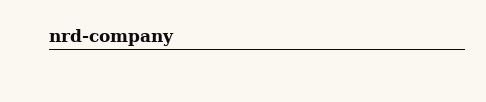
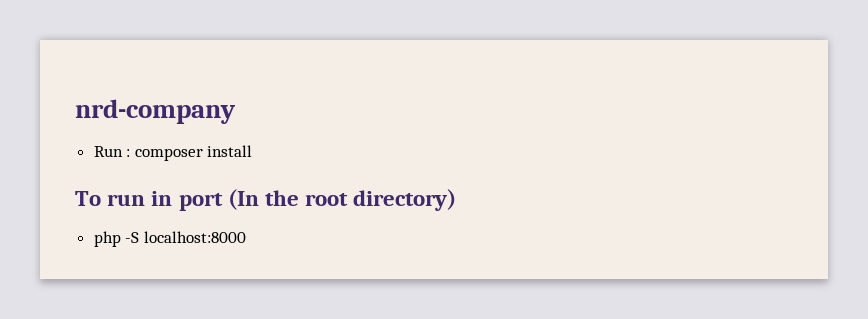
+ Run : composer install
+ To run in port (In the root directory)
+ php -S localhost:8000

